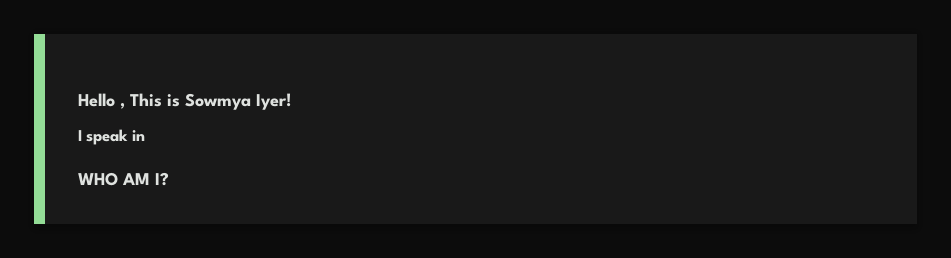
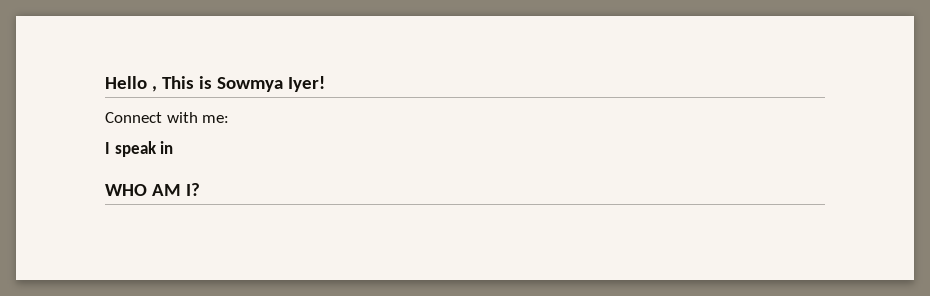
+ Connect with me:

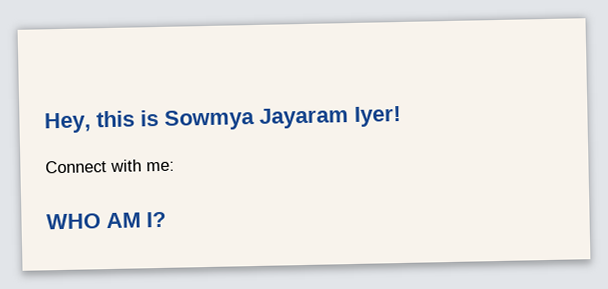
- Hello , This is Sowmya Iyer!
+ Hey, this is Sowmya Jayaram Iyer!
- I speak in

